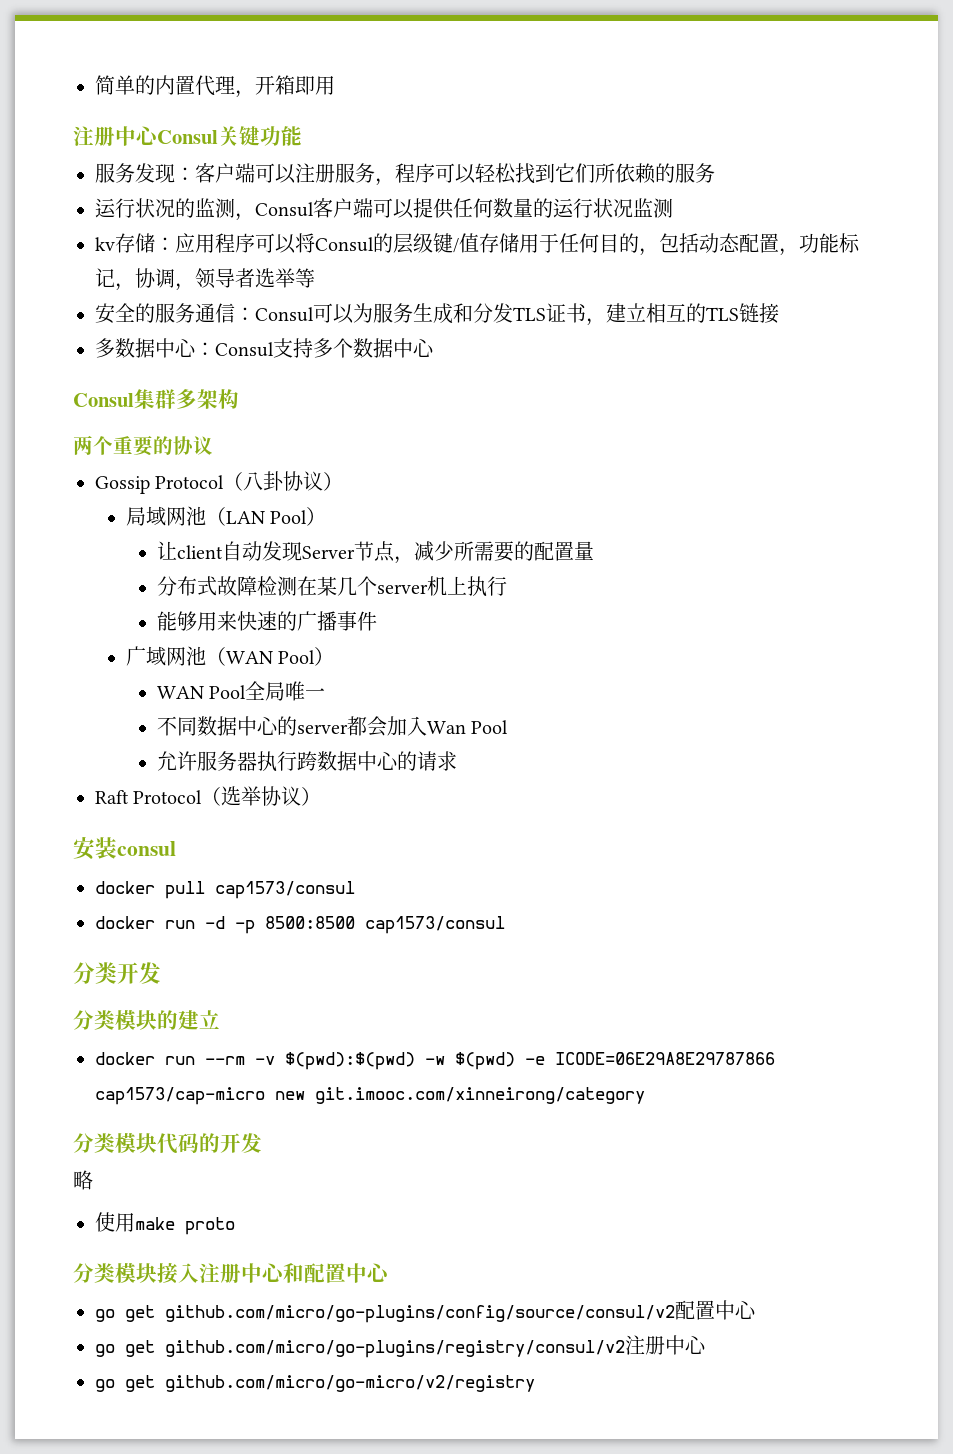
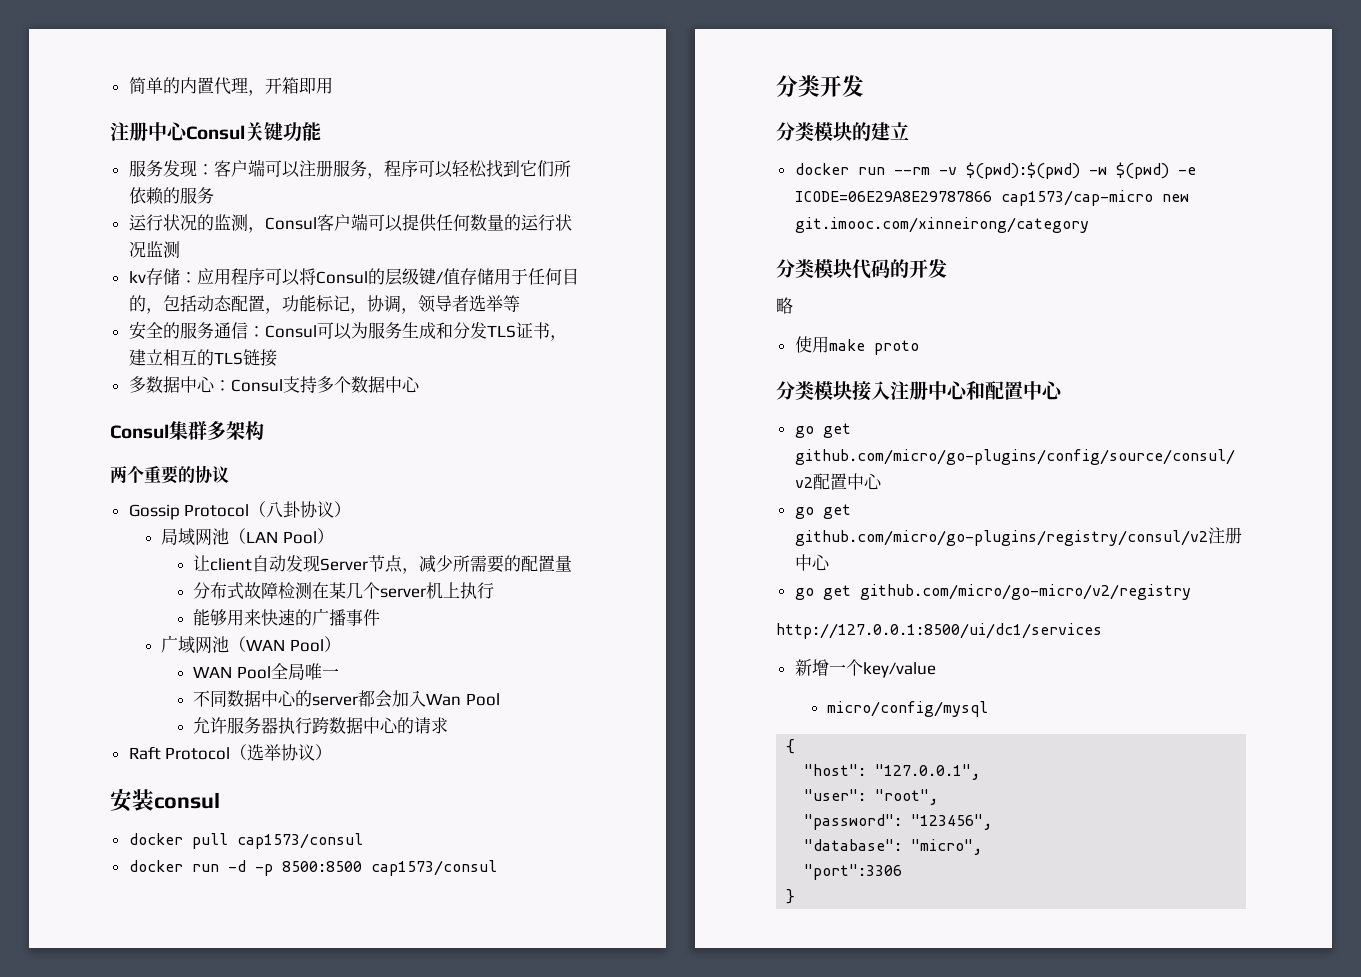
+ http://127.0.0.1:8500/ui/dc1/services
+ 新增一个key/value
+ micro/config/mysql
+ {
+ "host": "127.0.0.1",
+ "user": "root",
+ "password": "123456",
+ "database": "micro",
+ "port":3306
+ }

